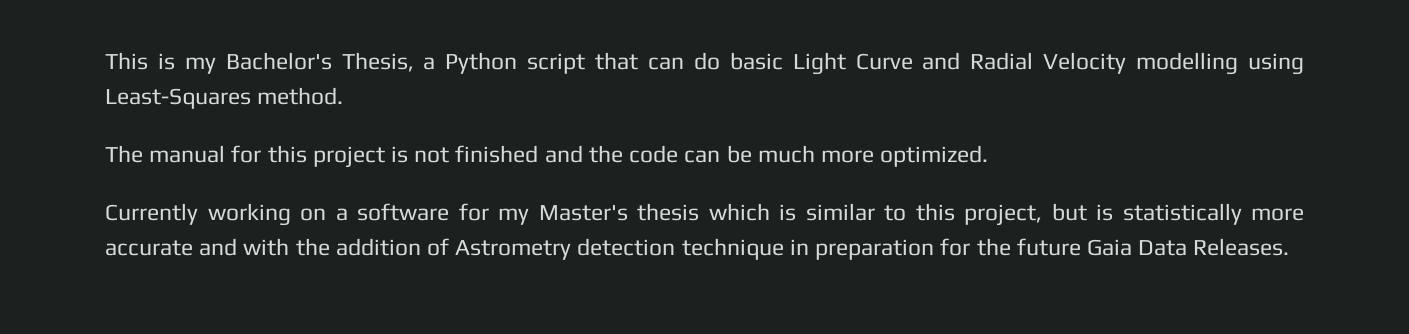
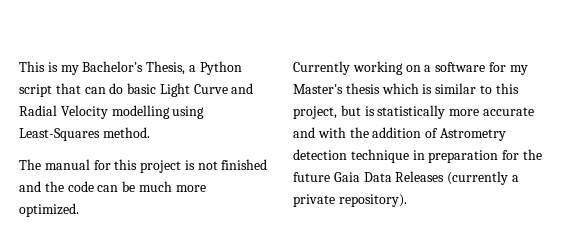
- Currently working on a software for my Master's thesis which is similar to this project, but is statistically more accurate and with the addition of Astrometry detection technique in preparation for the future Gaia Data Releases.
+ Currently working on a software for my Master's thesis which is similar to this project, but is statistically more accurate and with the addition of Astrometry detection technique in preparation for the future Gaia Data Releases (currently a private repository).

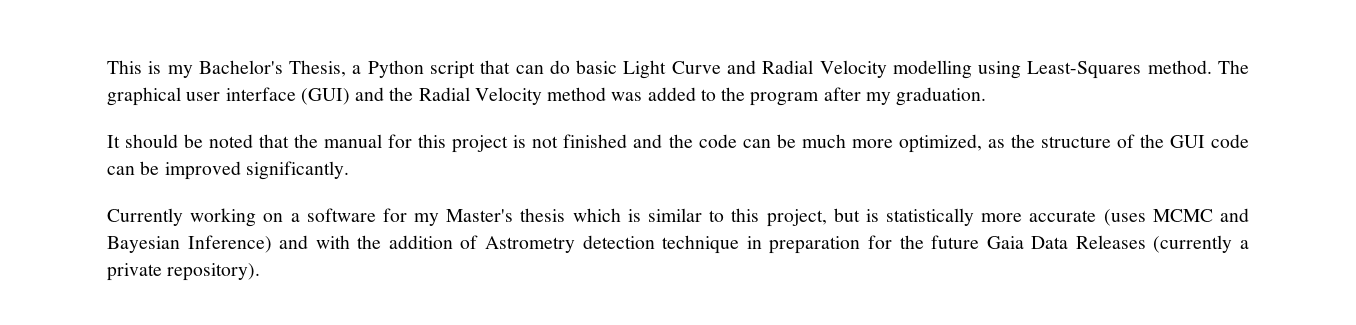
- This is my Bachelor's Thesis, a Python script that can do basic Light Curve and Radial Velocity modelling using Least-Squares method.
- The manual for this project is not finished and the code can be much more optimized.
+ This is my Bachelor's Thesis, a Python script that can do basic Light Curve and Radial Velocity modelling using Least-Squares method. The graphical user interface (GUI) and the Radial Velocity method was added to the program after my graduation.
+ It should be noted that the manual for this project is not finished and the code can be much more optimized, as the structure of the GUI code can be improved significantly.
- Currently working on a software for my Master's thesis which is similar to this project, but is statistically more accurate and with the addition of Astrometry detection technique in preparation for the future Gaia Data Releases (currently a private repository).
+ Currently working on a software for my Master's thesis which is similar to this project, but is statistically more accurate (uses MCMC and Bayesian Inference) and with the addition of Astrometry detection technique in preparation for the future Gaia Data Releases (currently a private repository).

